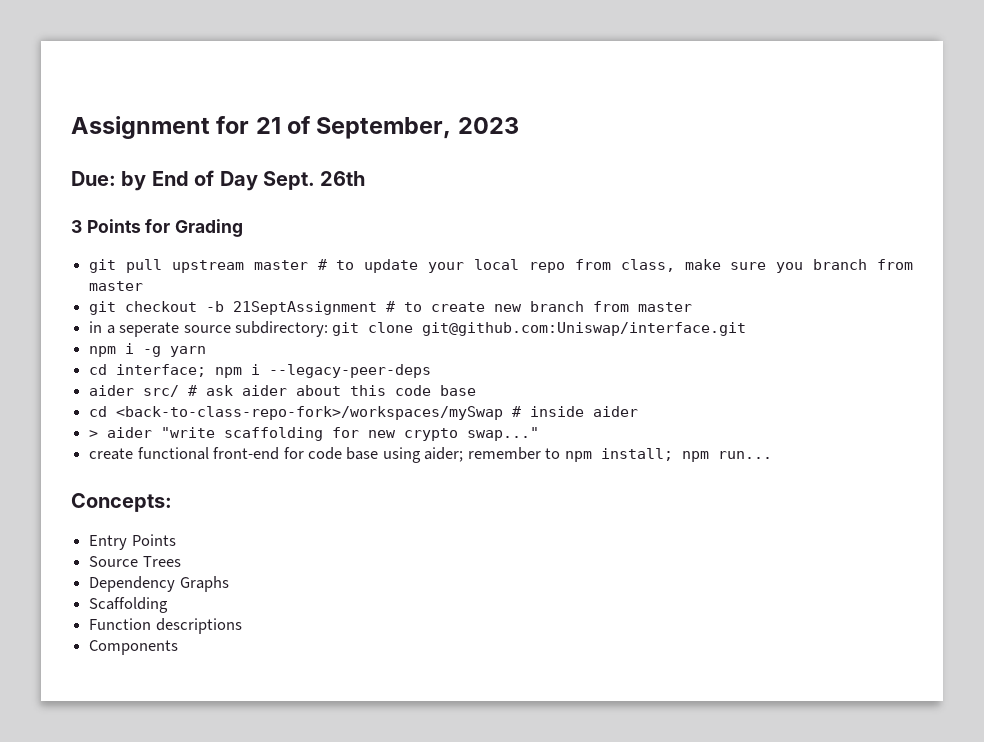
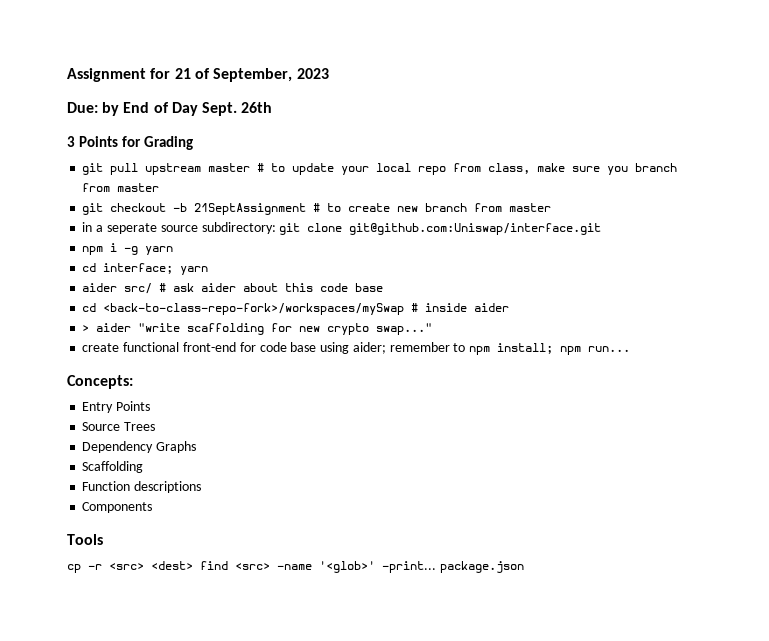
- cd interface; npm i --legacy-peer-deps
+ cd interface; yarn
+ Tools
+ cp -r <src> <dest> find <src> -name '<glob>' -print... package.json

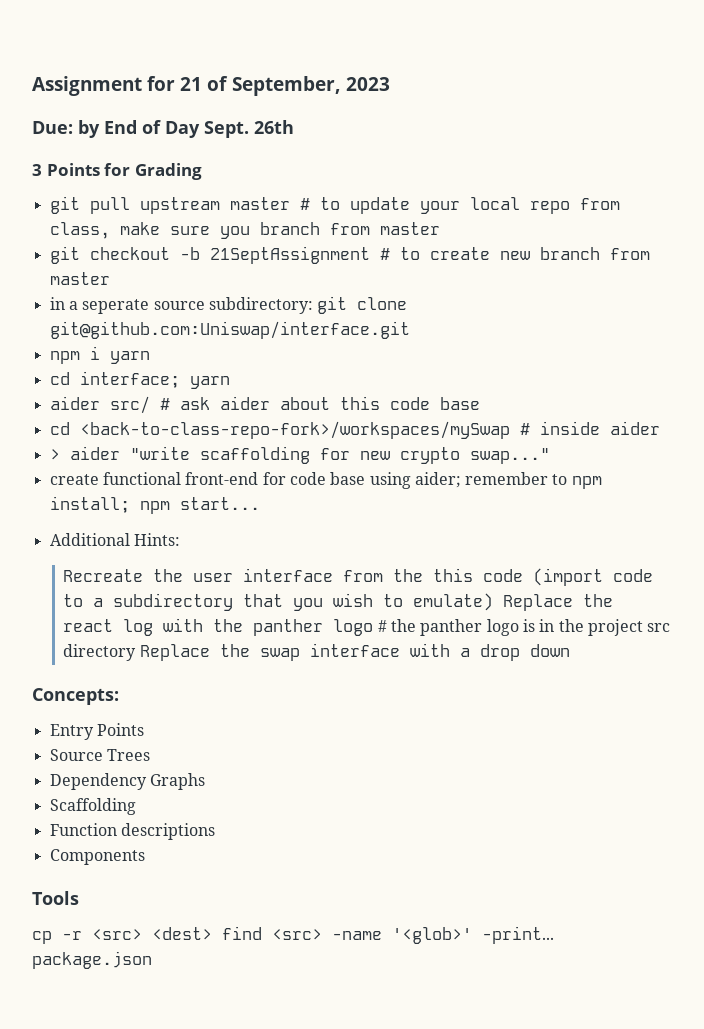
- npm i -g yarn
+ npm i yarn
- create functional front-end for code base using aider; remember to npm install; npm run...
+ create functional front-end for code base using aider; remember to npm install; npm start...
+ Additional Hints:
+ Recreate the user interface from the this code (import code to a subdirectory that you wish to emulate) Replace the react log with the panther logo # the panther logo is in the project src directory Replace the swap interface with a drop down

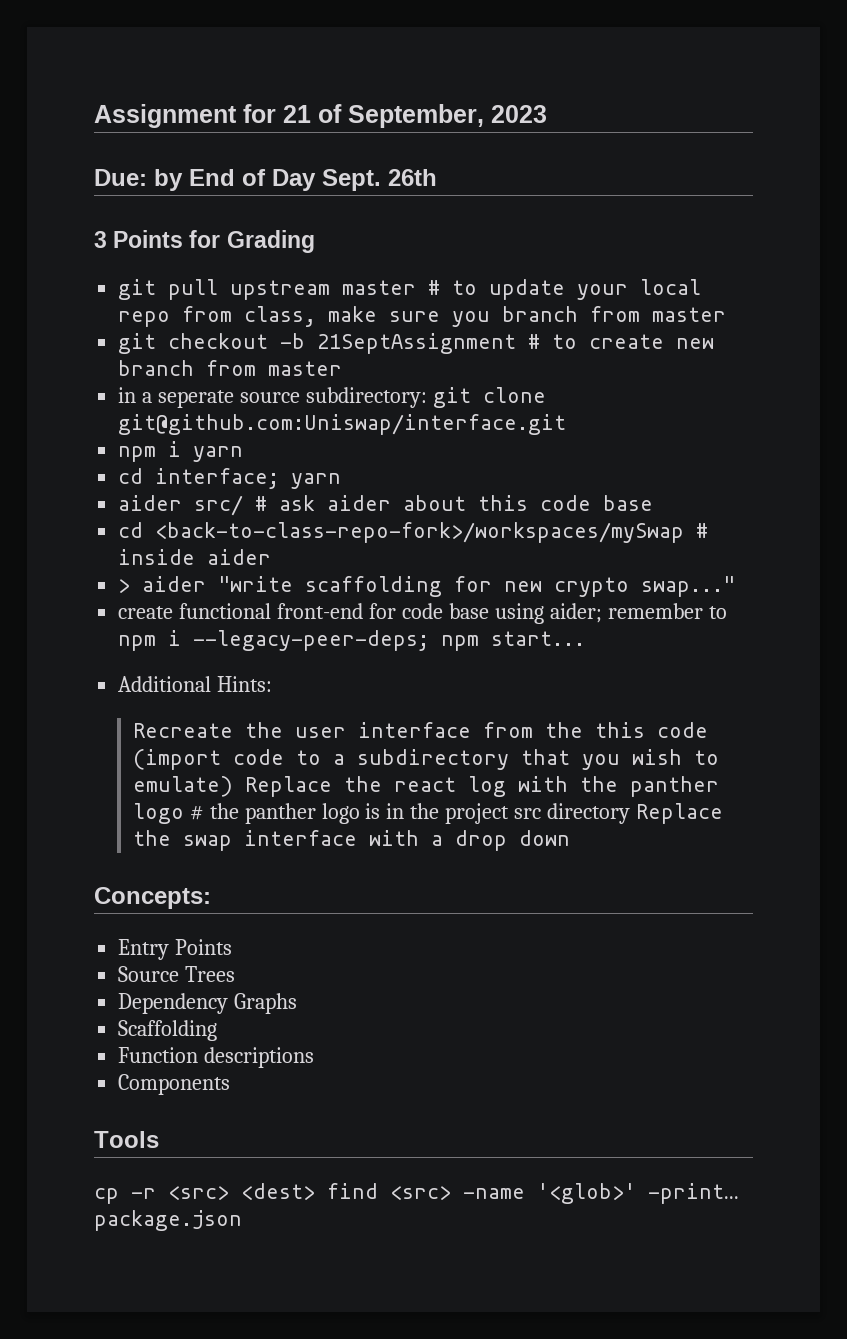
- create functional front-end for code base using aider; remember to npm install; npm start...
+ create functional front-end for code base using aider; remember to npm i --legacy-peer-deps; npm start...

